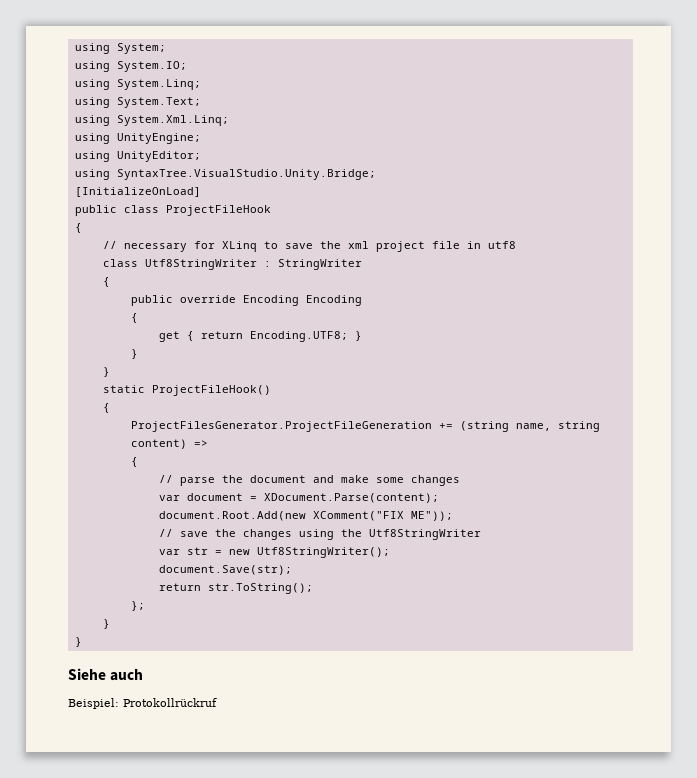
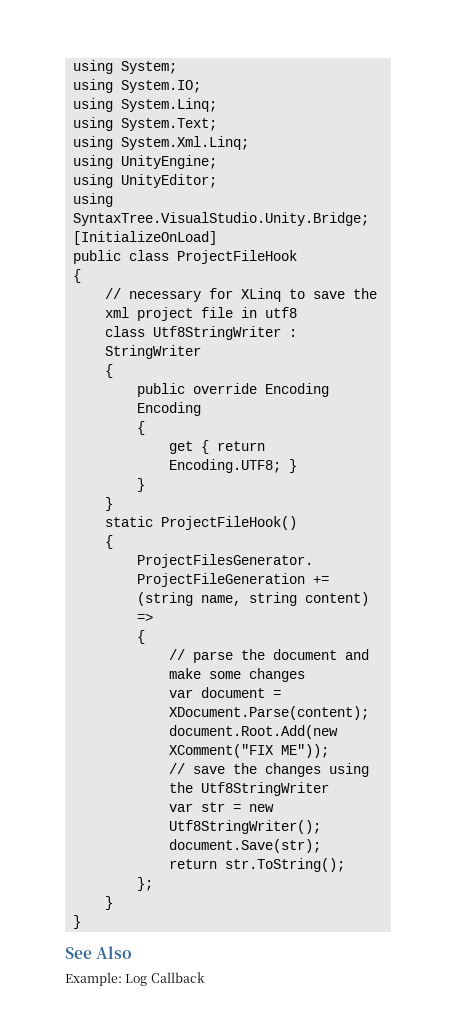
- Siehe auch
- Beispiel: Protokollrückruf
+ See Also
+ Example: Log Callback

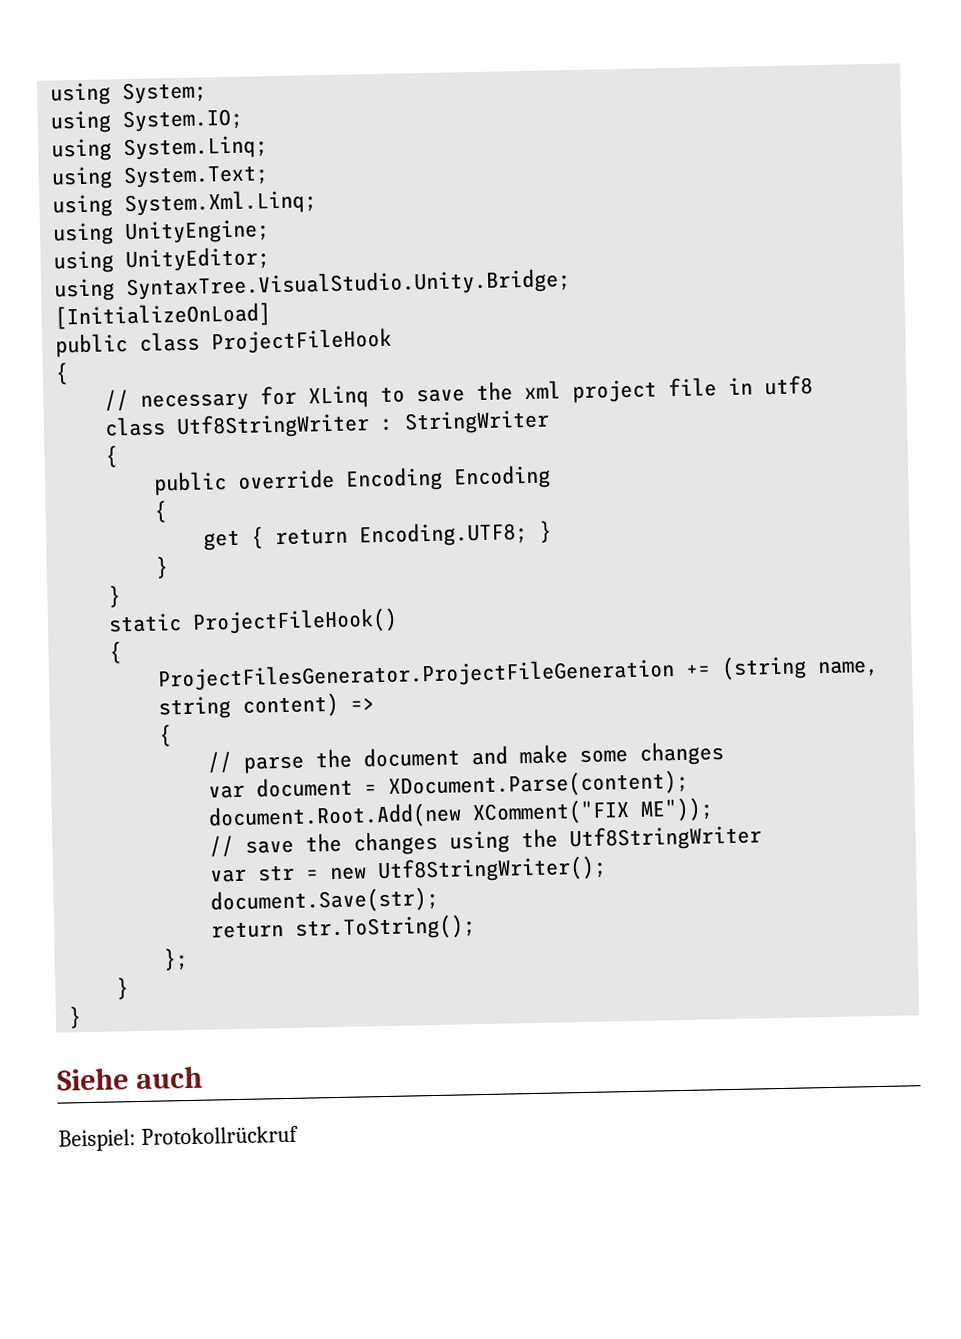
- See Also
- Example: Log Callback
+ Siehe auch
+ Beispiel: Protokollrückruf

